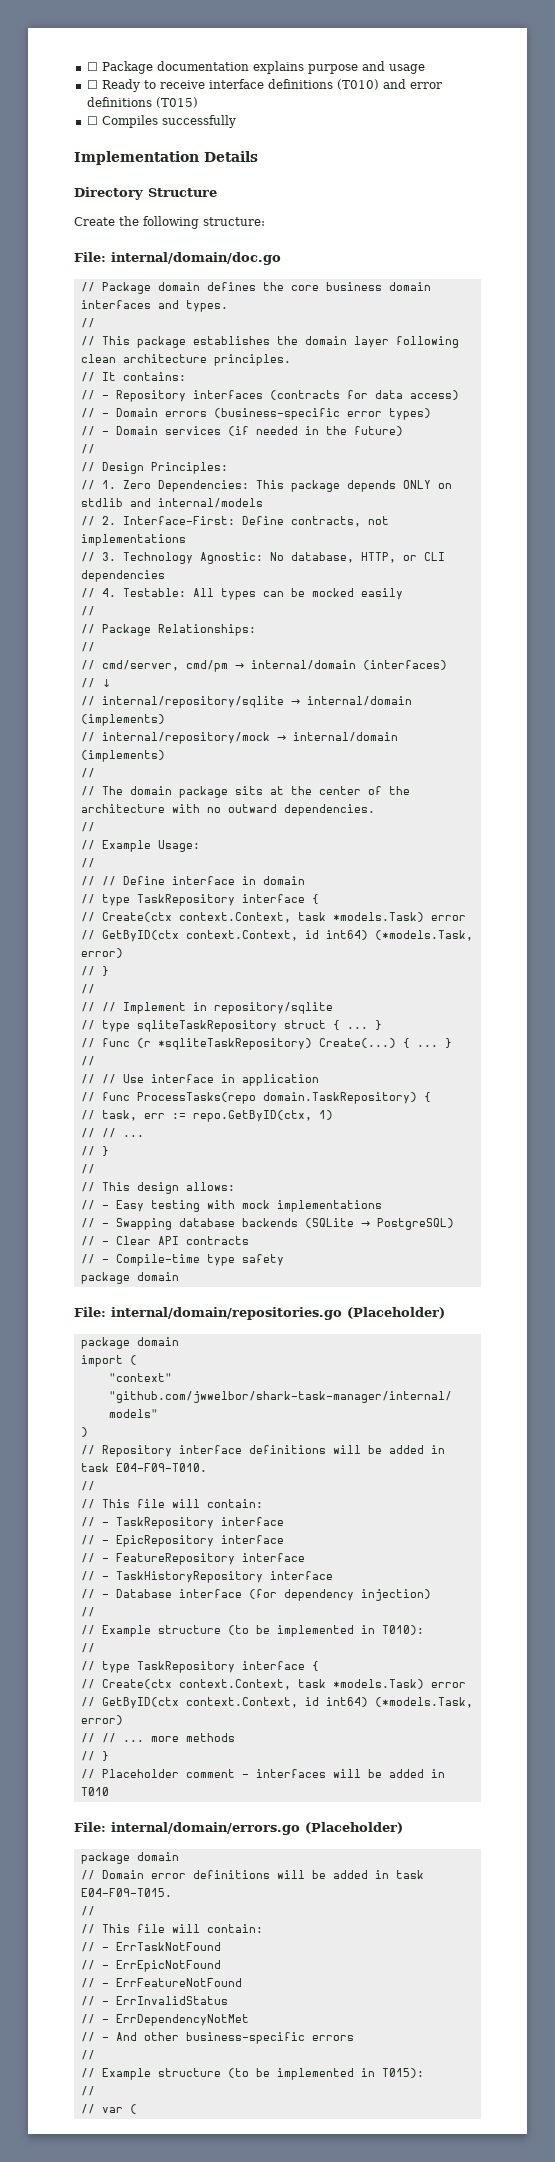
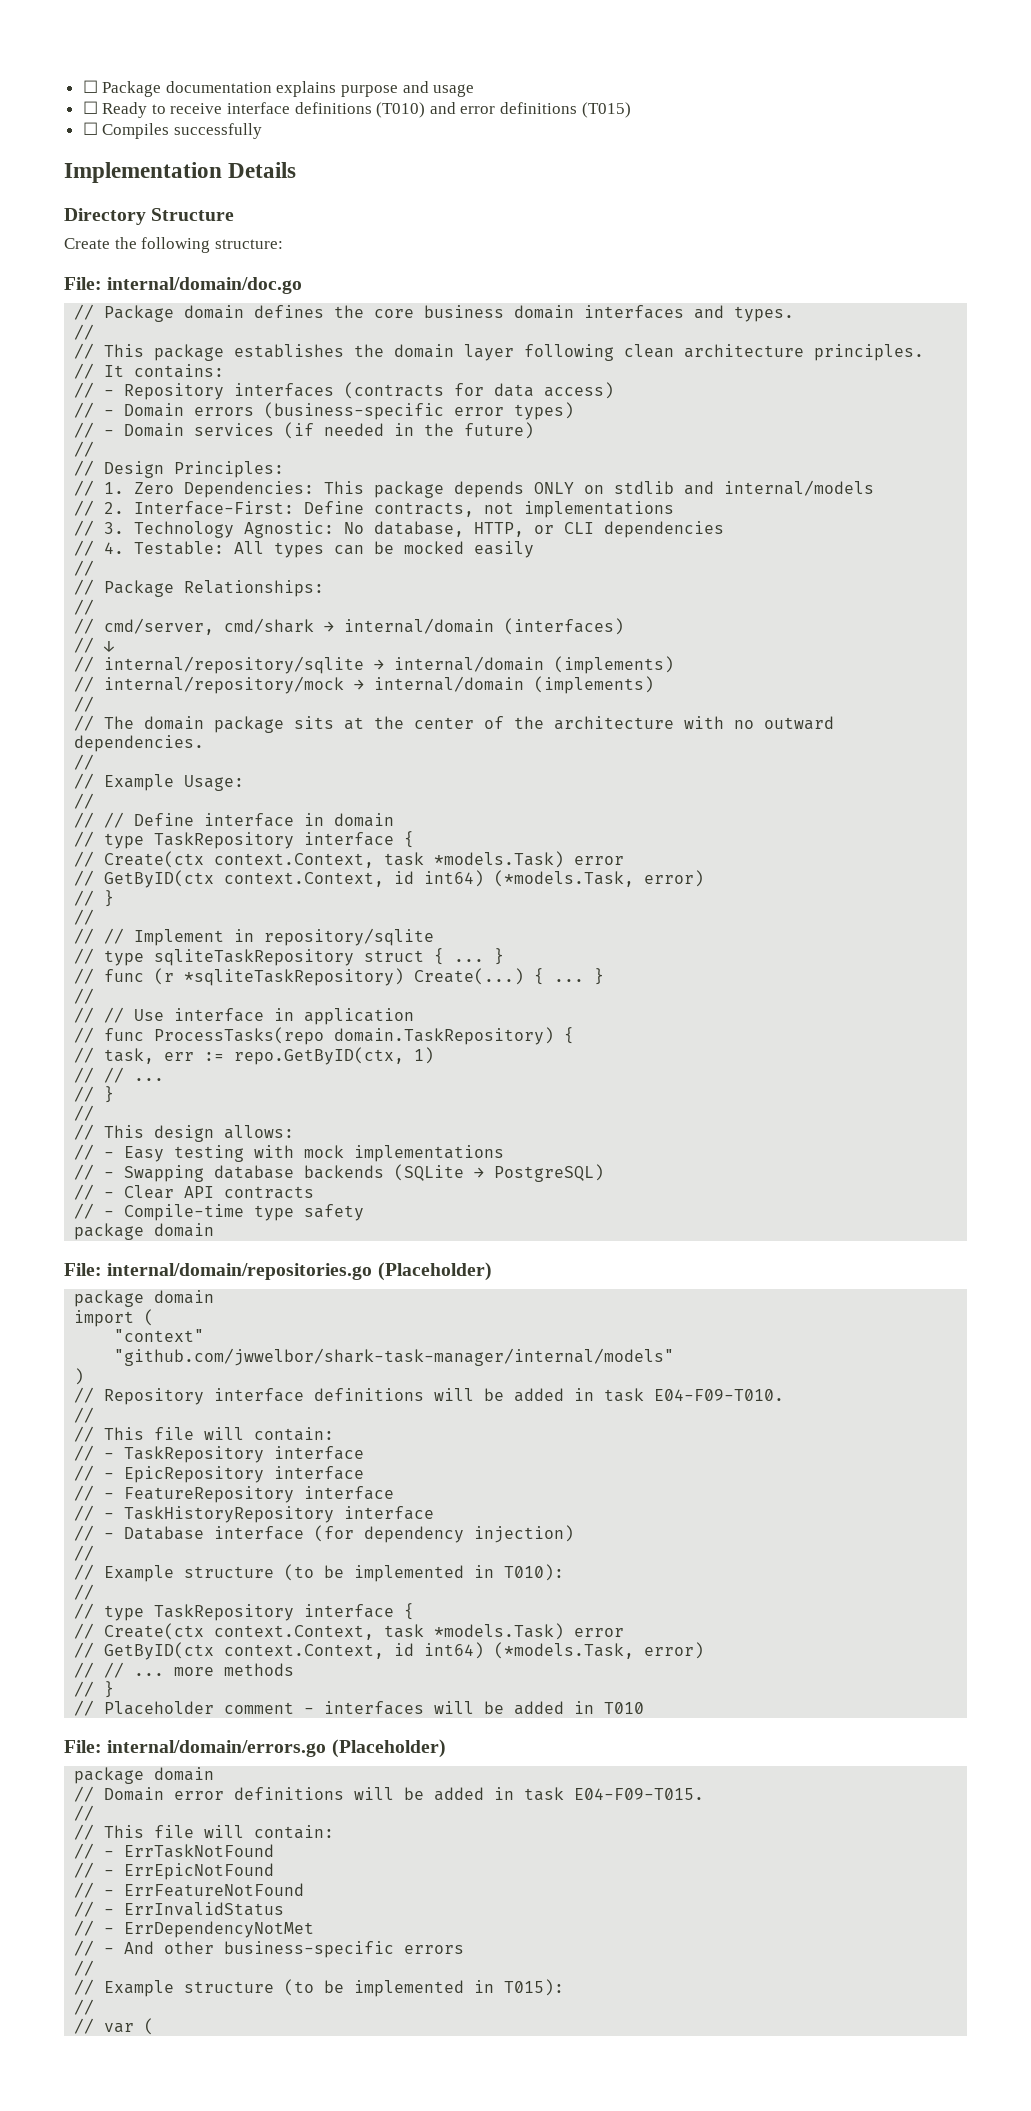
- // cmd/server, cmd/pm → internal/domain (interfaces)
+ // cmd/server, cmd/shark → internal/domain (interfaces)

